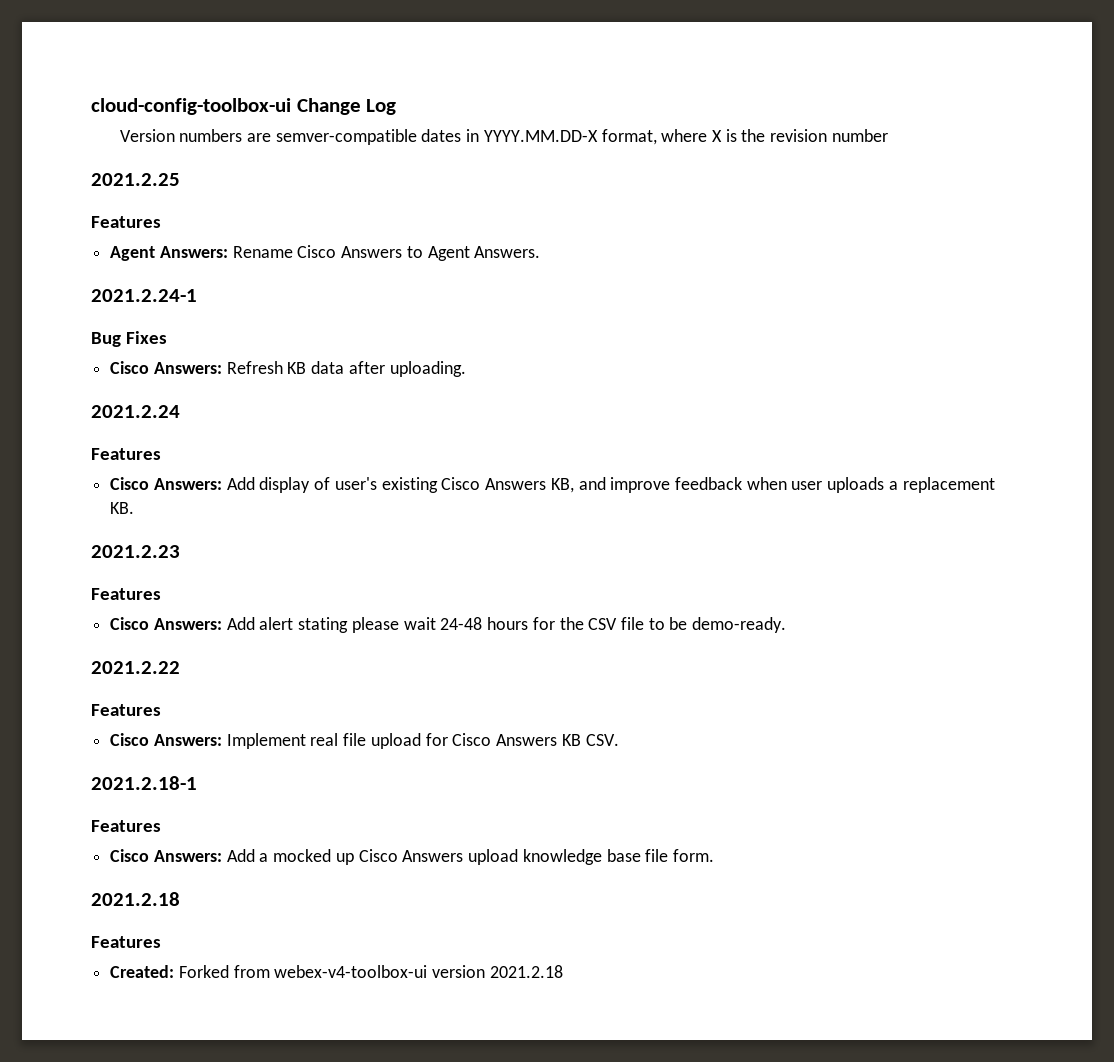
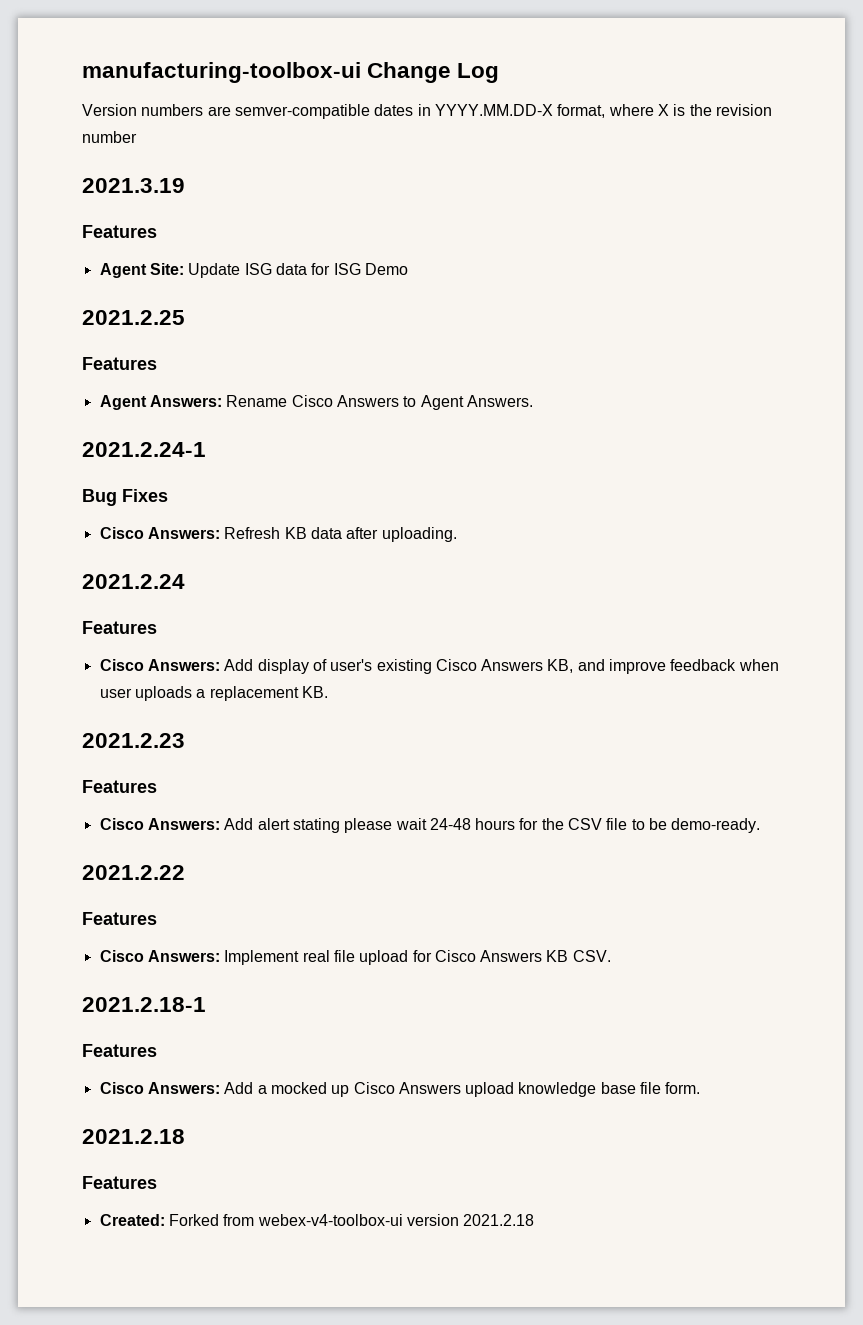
- cloud-config-toolbox-ui Change Log
+ manufacturing-toolbox-ui Change Log
+ 2021.3.19
+ Features
+ Agent Site: Update ISG data for ISG Demo

